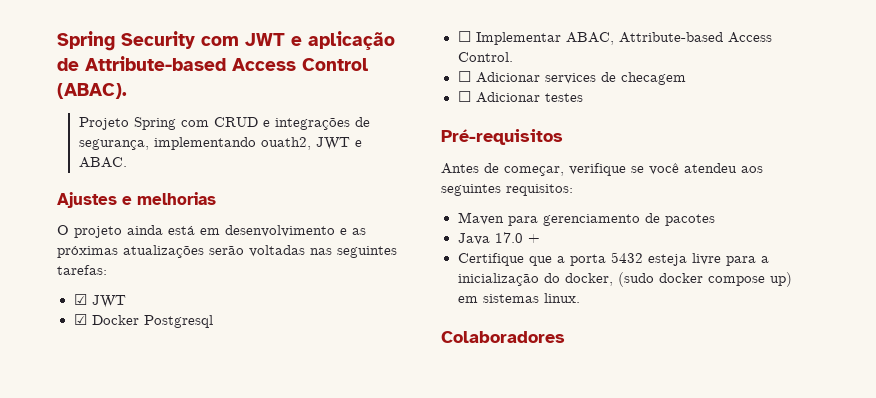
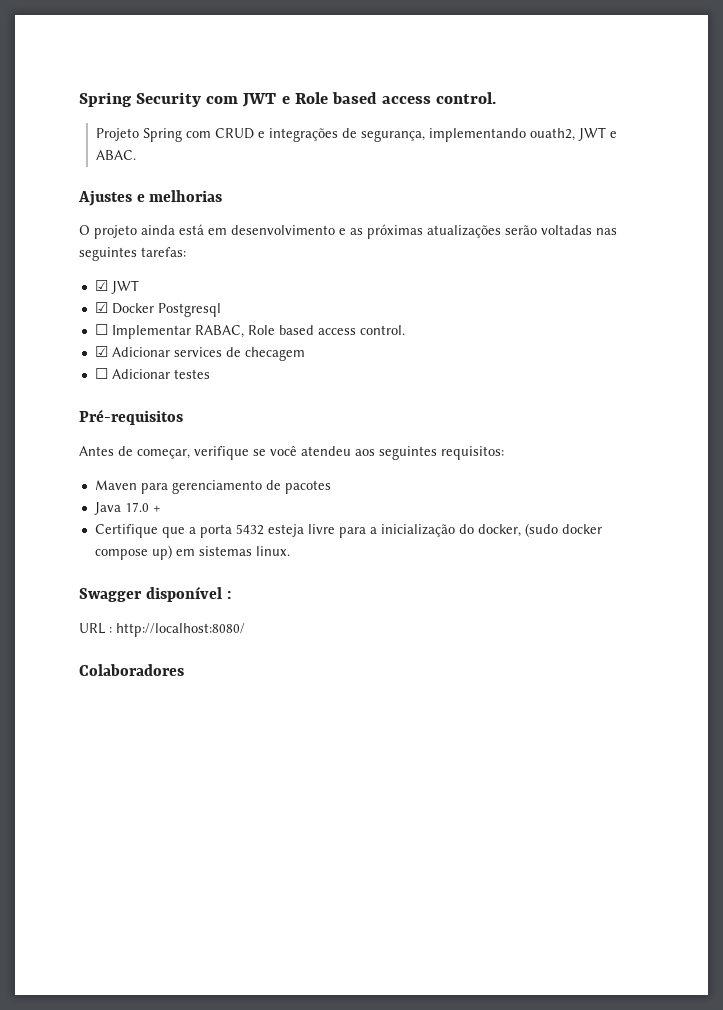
- Spring Security com JWT e aplicação de Attribute-based Access Control (ABAC).
+ Spring Security com JWT e Role based access control.
- ☐ Implementar ABAC, Attribute-based Access Control.
- ☐ Adicionar services de checagem
+ ☐ Implementar RABAC, Role based access control.
+ ☑ Adicionar services de checagem
+ Swagger disponível :
+ URL : http://localhost:8080/

